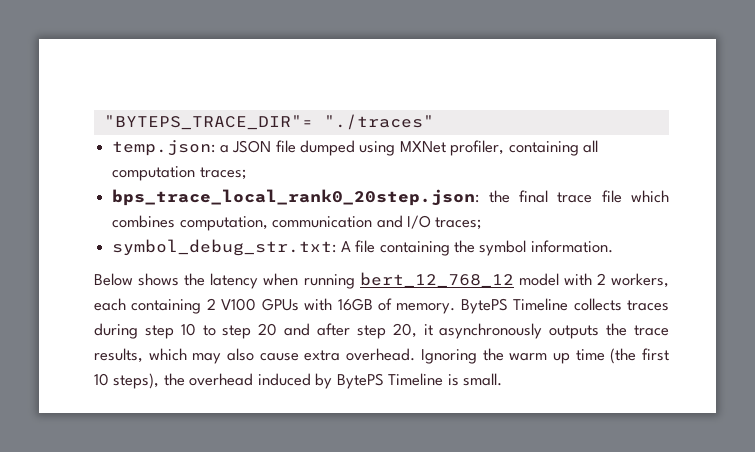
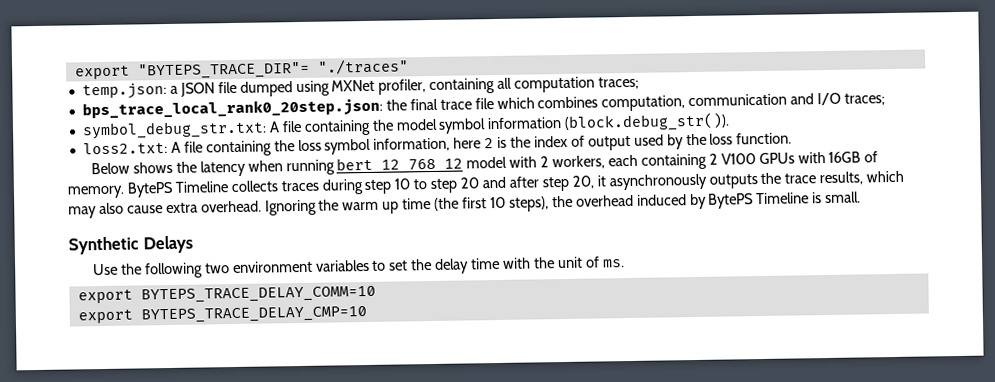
- "BYTEPS_TRACE_DIR"= "./traces"
+ export "BYTEPS_TRACE_DIR"= "./traces"
- symbol_debug_str.txt: A file containing the symbol information.
+ symbol_debug_str.txt: A file containing the model symbol information (block.debug_str()).
+ loss2.txt: A file containing the loss symbol information, here 2 is the index of output used by the loss function.
+ Synthetic Delays
+ Use the following two environment variables to set the delay time with the unit of ms.
+ export BYTEPS_TRACE_DELAY_COMM=10
+ export BYTEPS_TRACE_DELAY_CMP=10

